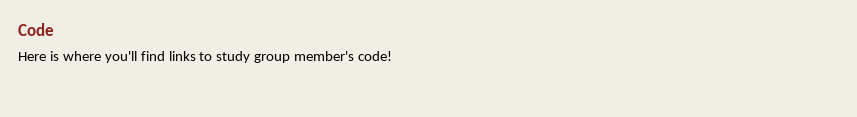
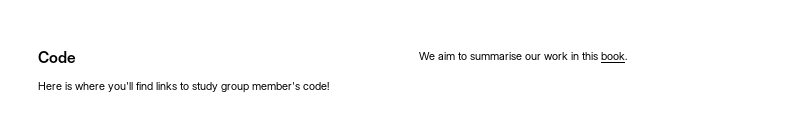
+ We aim to summarise our work in this book.

